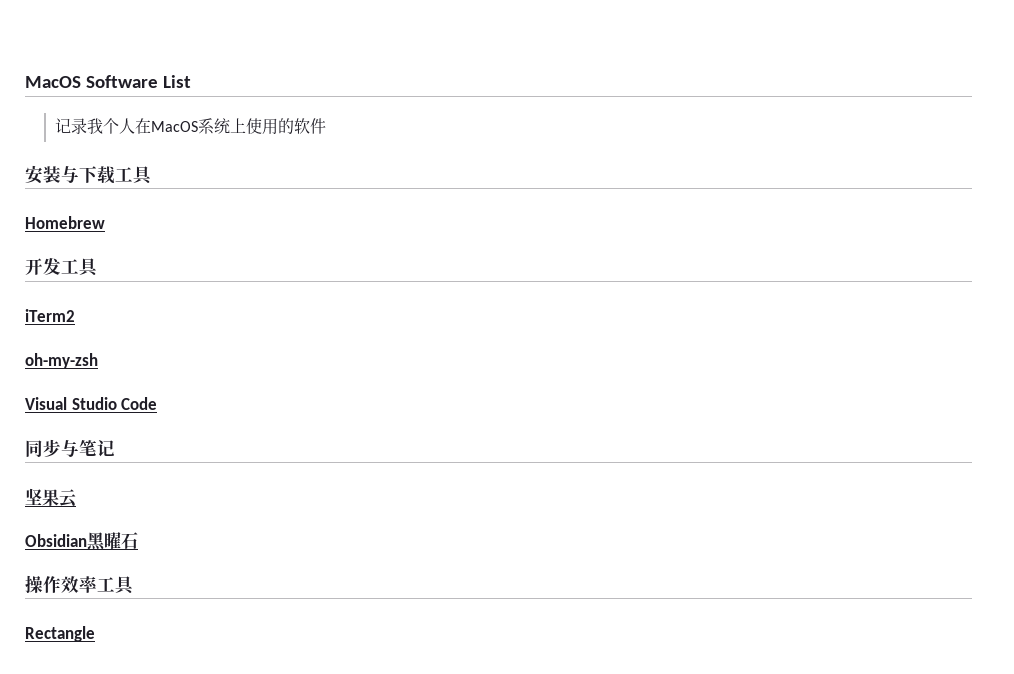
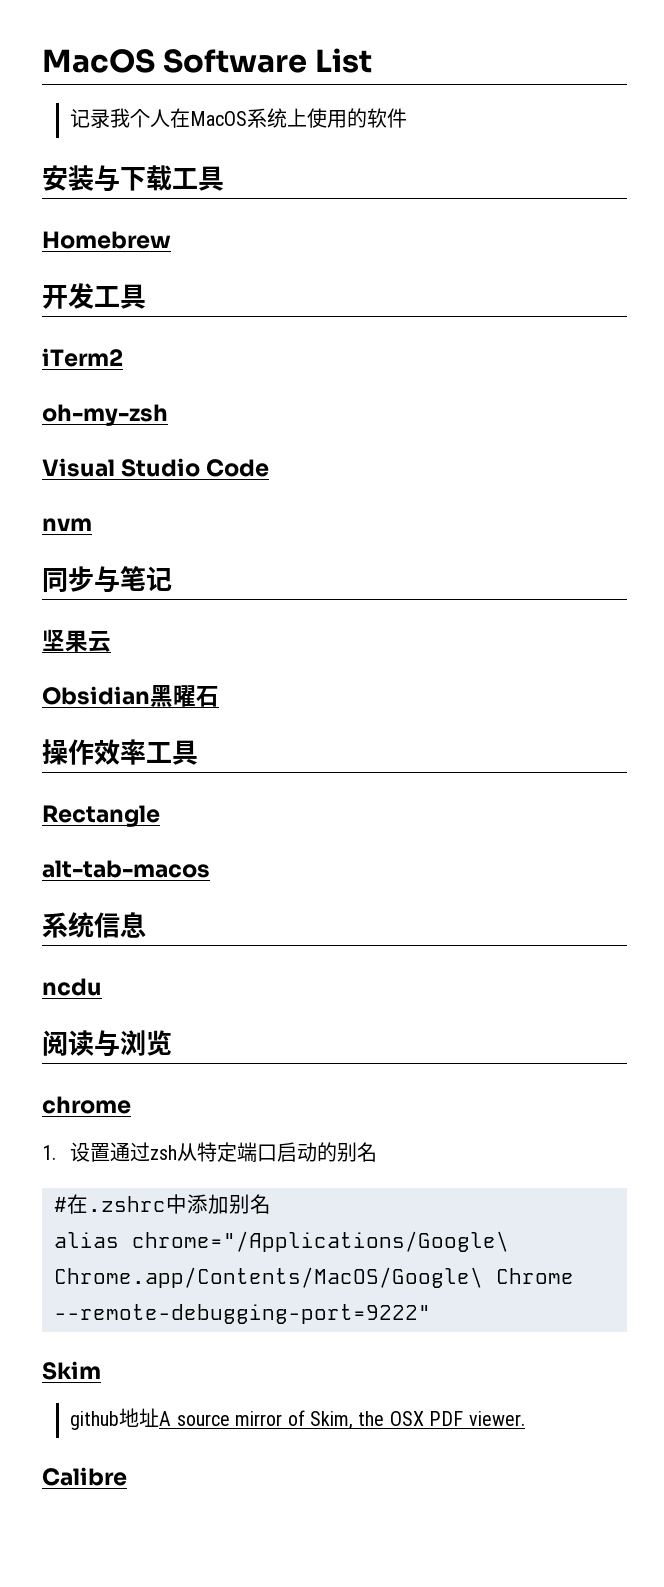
+ nvm
+ alt-tab-macos
+ 系统信息
+ ncdu
+ 阅读与浏览
+ chrome
+ 1.设置通过zsh从特定端口启动的别名
+ #在.zshrc中添加别名
+ alias chrome="/Applications/Google\ Chrome.app/Contents/MacOS/Google\ Chrome --remote-debugging-port=9222"
+ Skim
+ github地址A source mirror of Skim, the OSX PDF viewer.
+ Calibre

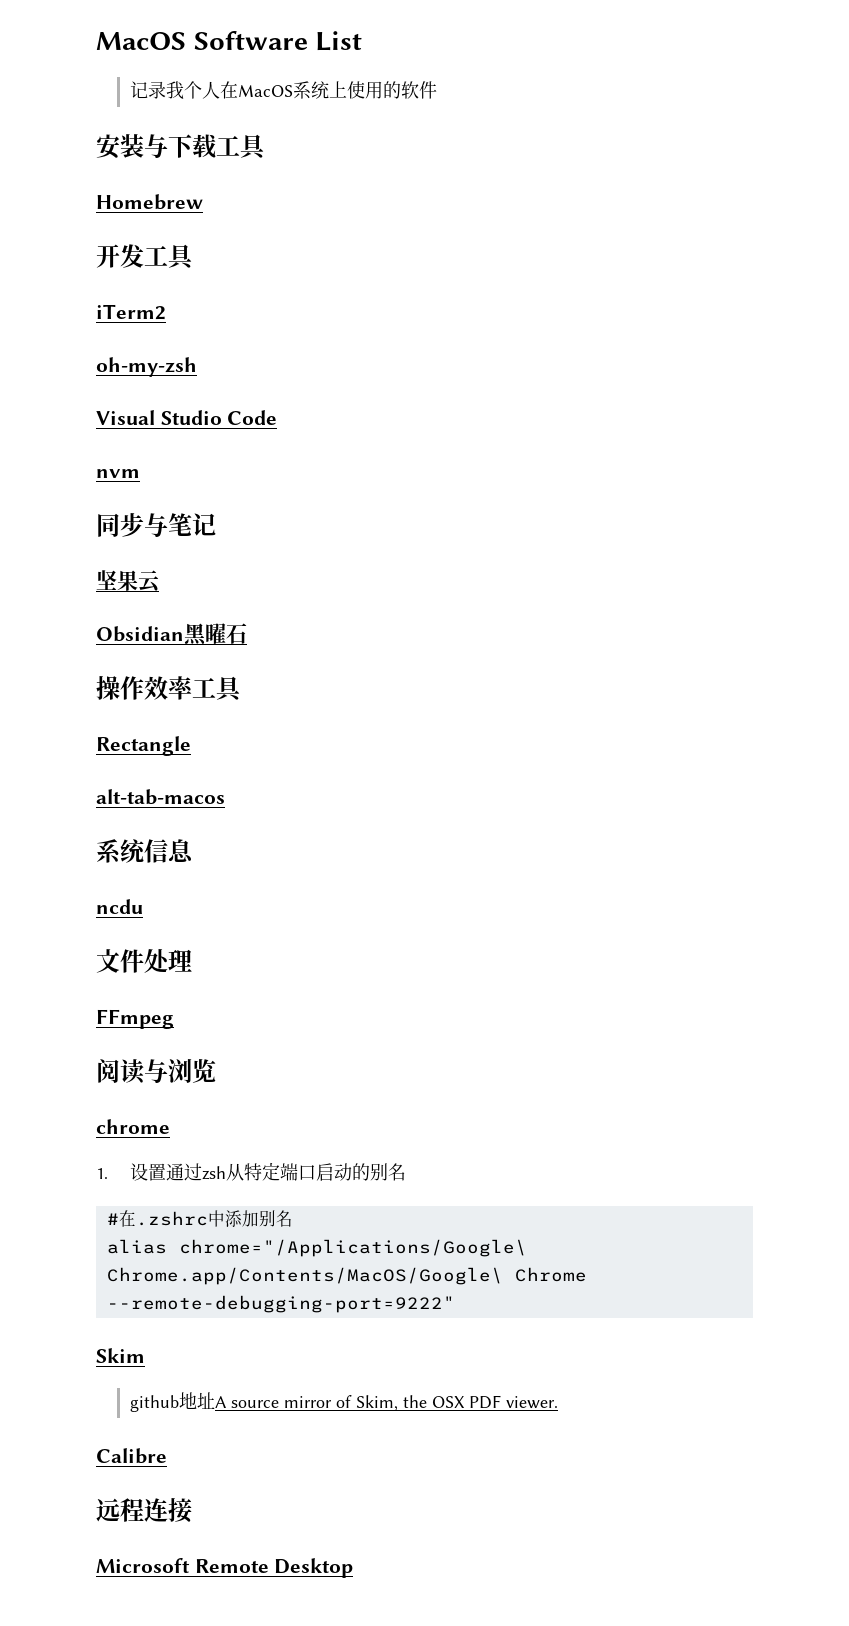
+ 文件处理
+ FFmpeg
+ 远程连接
+ Microsoft Remote Desktop

